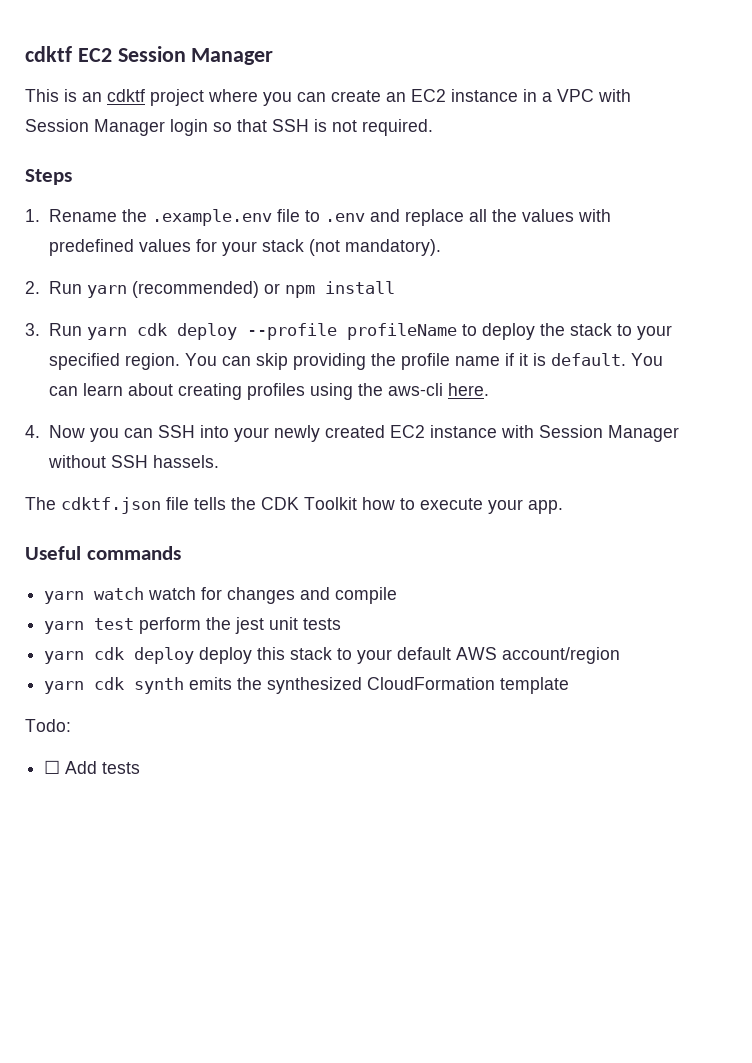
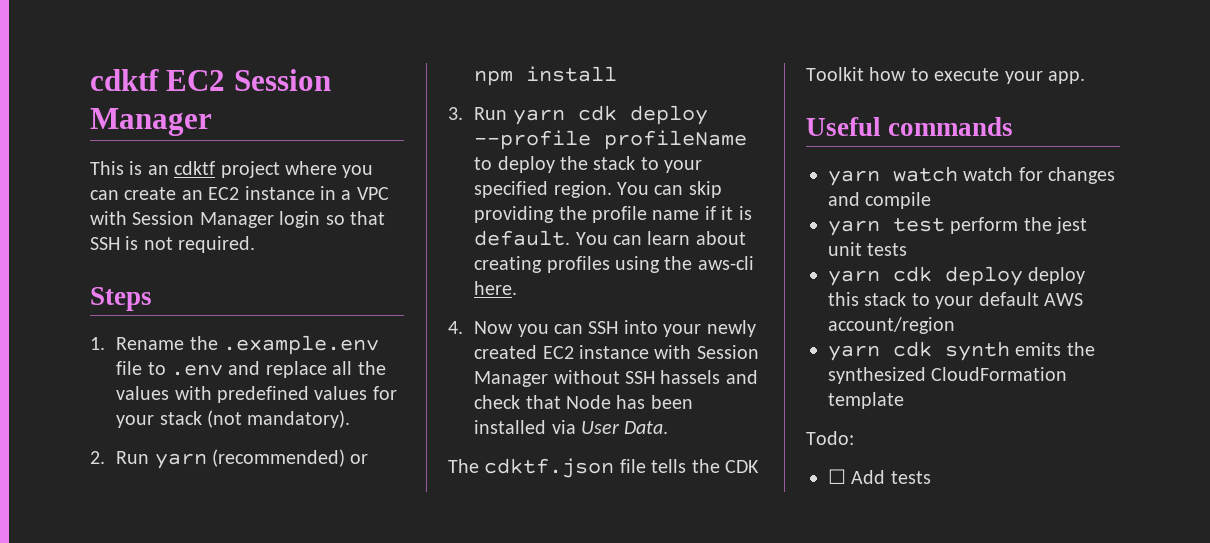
- 4. Now you can SSH into your newly created EC2 instance with Session Manager without SSH hassels.
+ 4. Now you can SSH into your newly created EC2 instance with Session Manager without SSH hassels and check that Node has been installed via User Data.

